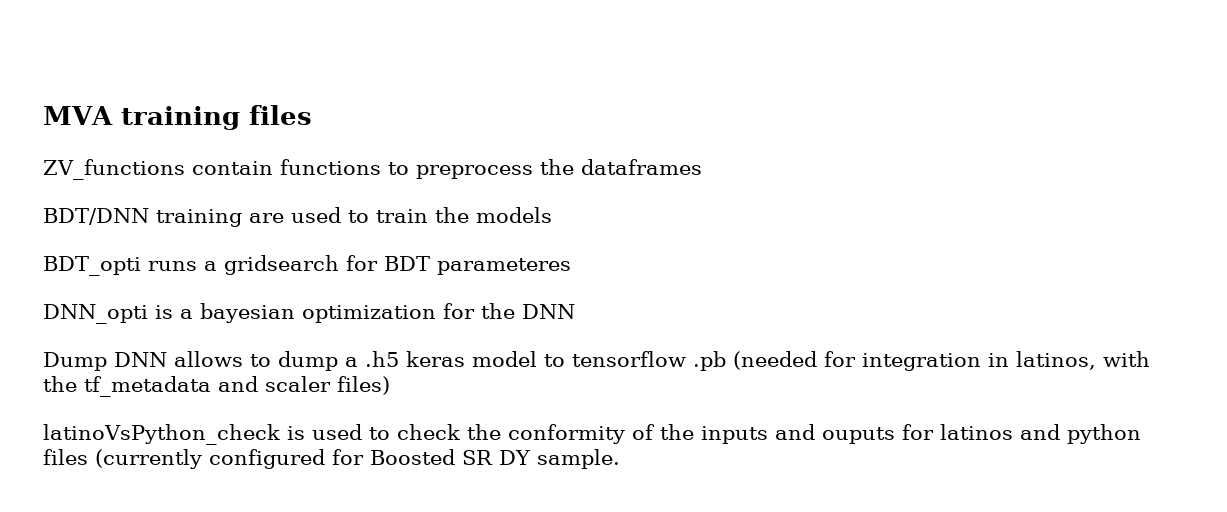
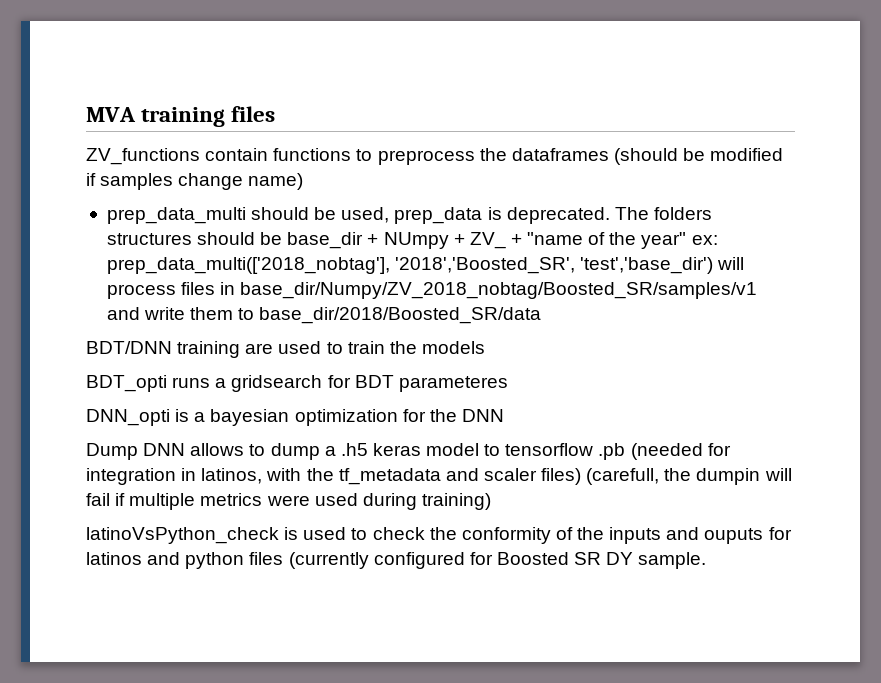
- ZV_functions contain functions to preprocess the dataframes
+ ZV_functions contain functions to preprocess the dataframes (should be modified if samples change name)
+ prep_data_multi should be used, prep_data is deprecated. The folders structures should be base_dir + NUmpy + ZV_ + "name of the year" ex: prep_data_multi(['2018_nobtag'], '2018','Boosted_SR', 'test','base_dir') will process files in base_dir/Numpy/ZV_2018_nobtag/Boosted_SR/samples/v1 and write them to base_dir/2018/Boosted_SR/data
- Dump DNN allows to dump a .h5 keras model to tensorflow .pb (needed for integration in latinos, with the tf_metadata and scaler files)
+ Dump DNN allows to dump a .h5 keras model to tensorflow .pb (needed for integration in latinos, with the tf_metadata and scaler files) (carefull, the dumpin will fail if multiple metrics were used during training)

